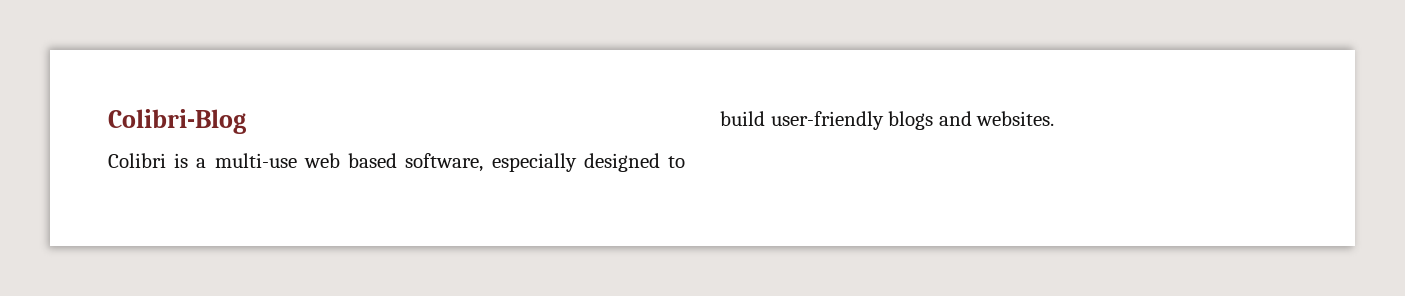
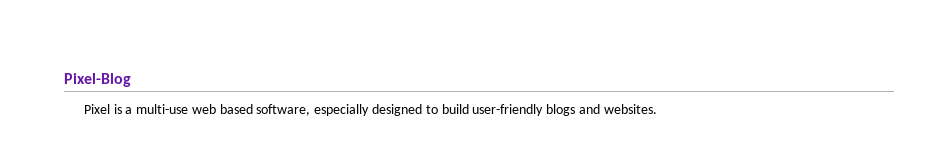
- Colibri-Blog
- Colibri is a multi-use web based software, especially designed to build user-friendly blogs and websites.
+ Pixel-Blog
+ Pixel is a multi-use web based software, especially designed to build user-friendly blogs and websites.

